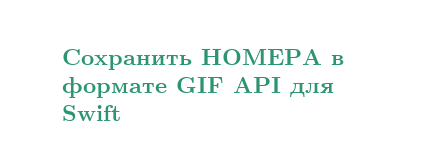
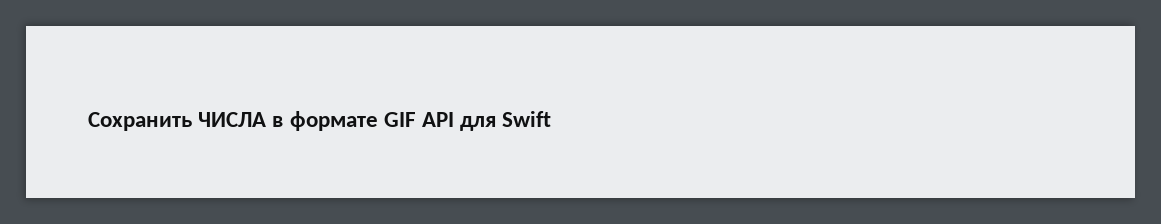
- Сохранить НОМЕРА в формате GIF API для Swift
+ Сохранить ЧИСЛА в формате GIF API для Swift

